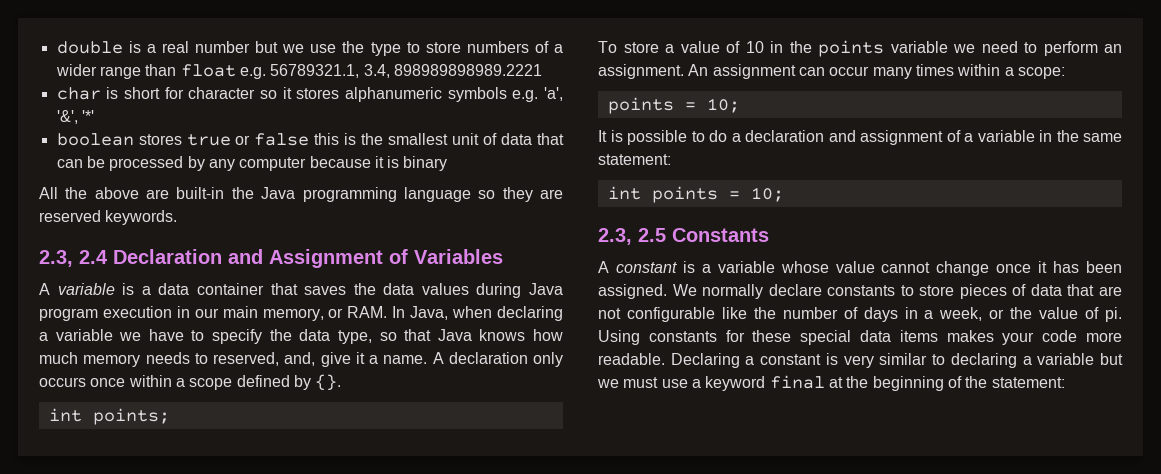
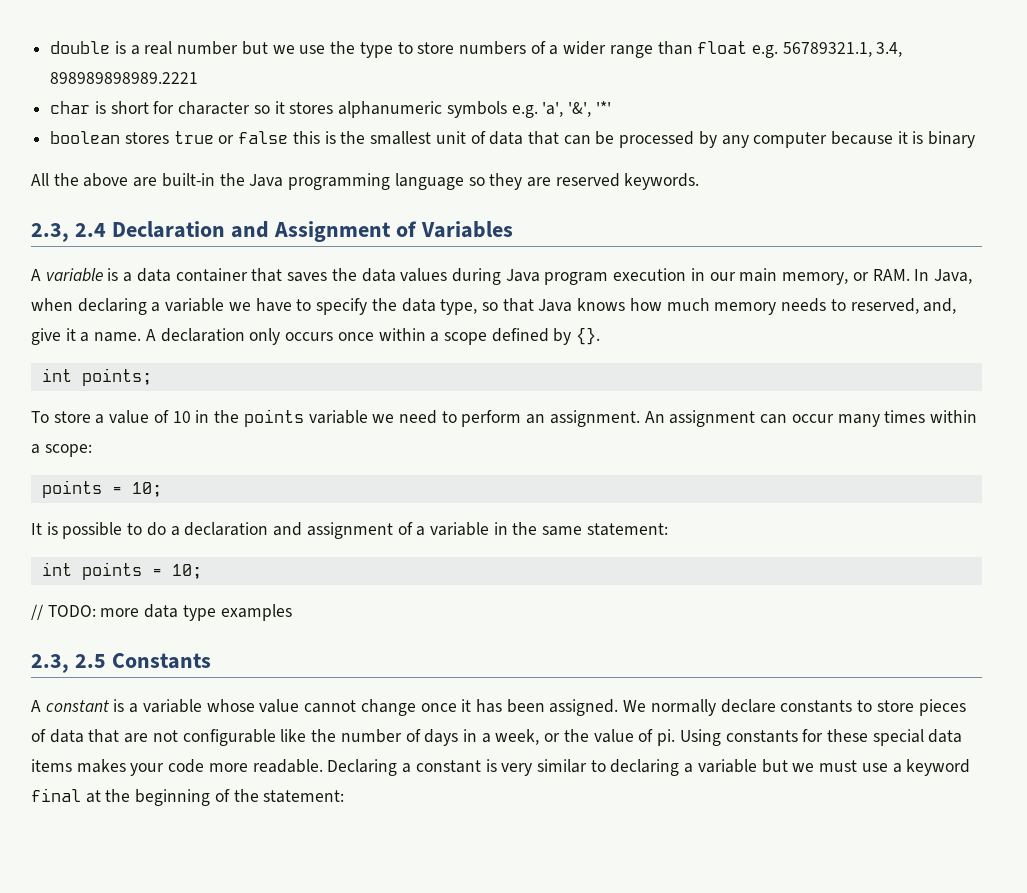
+ // TODO: more data type examples

